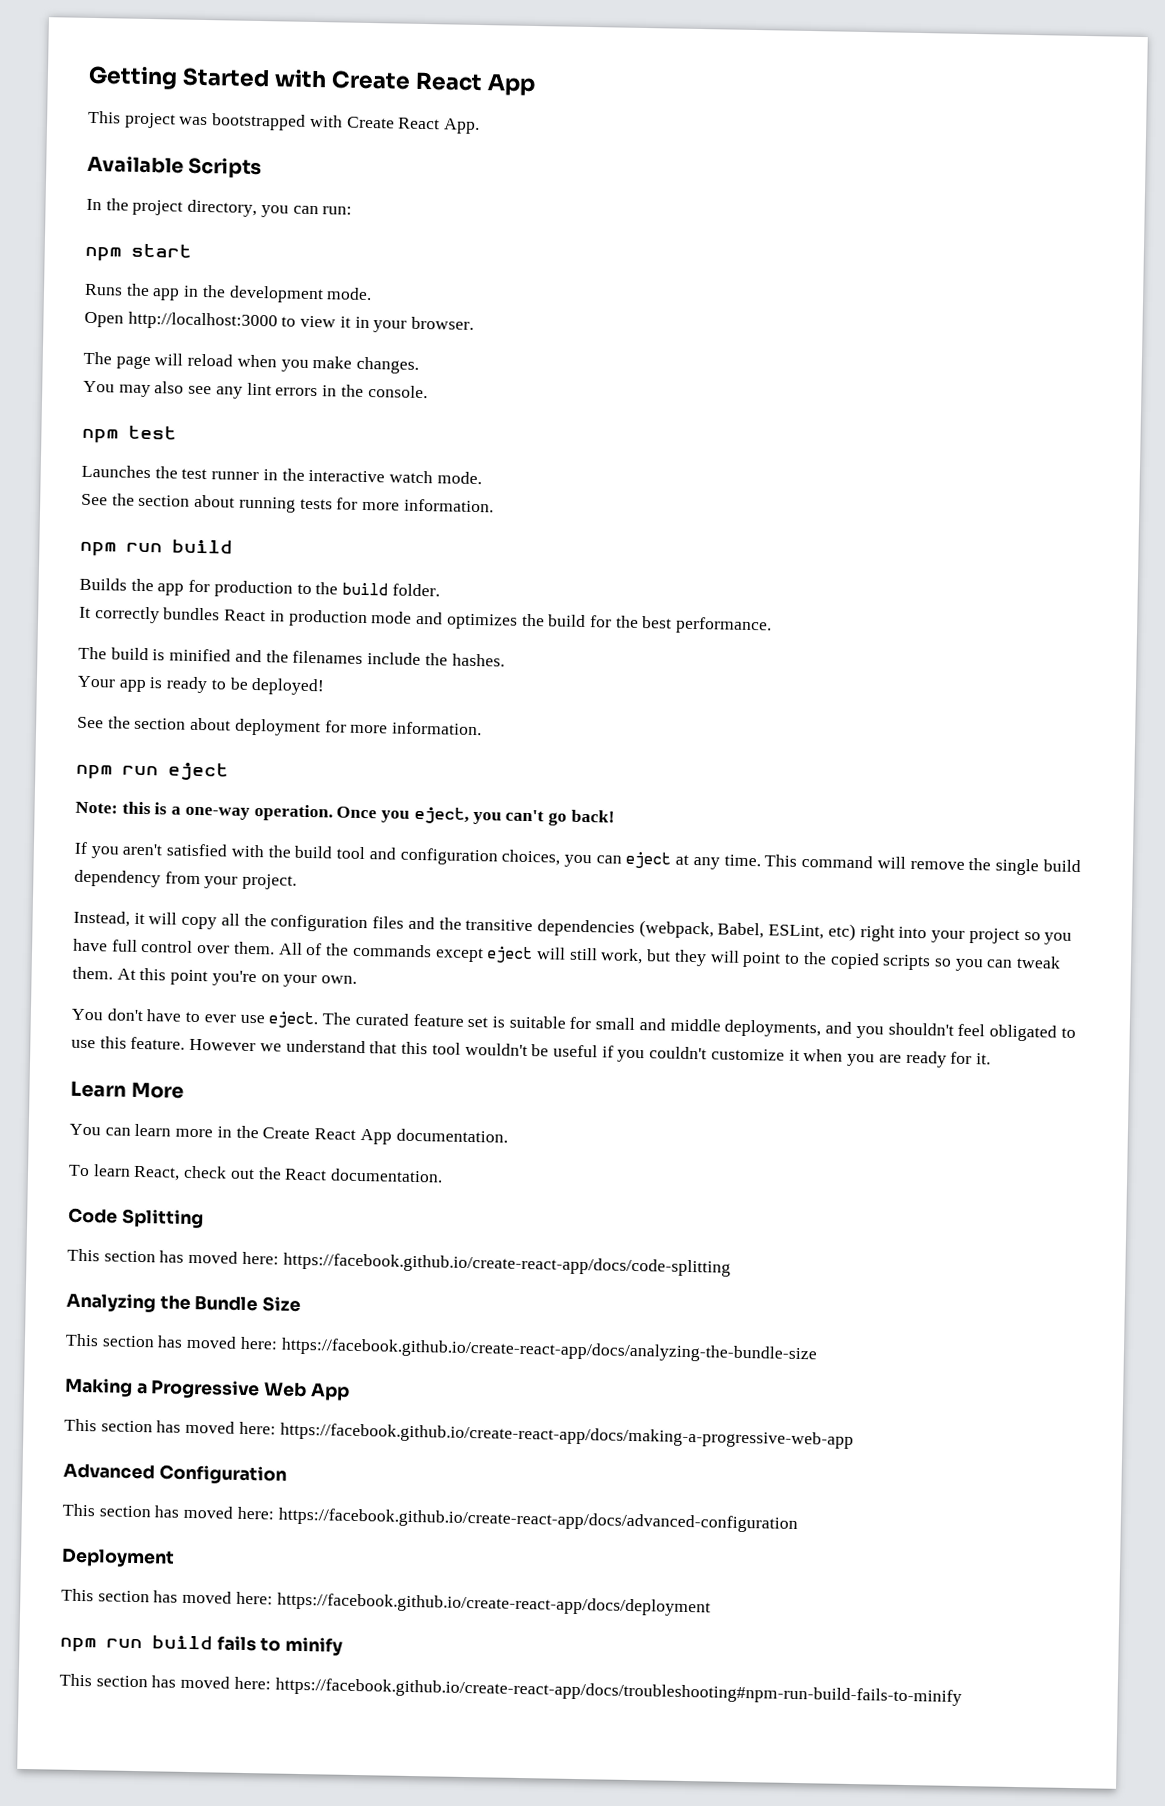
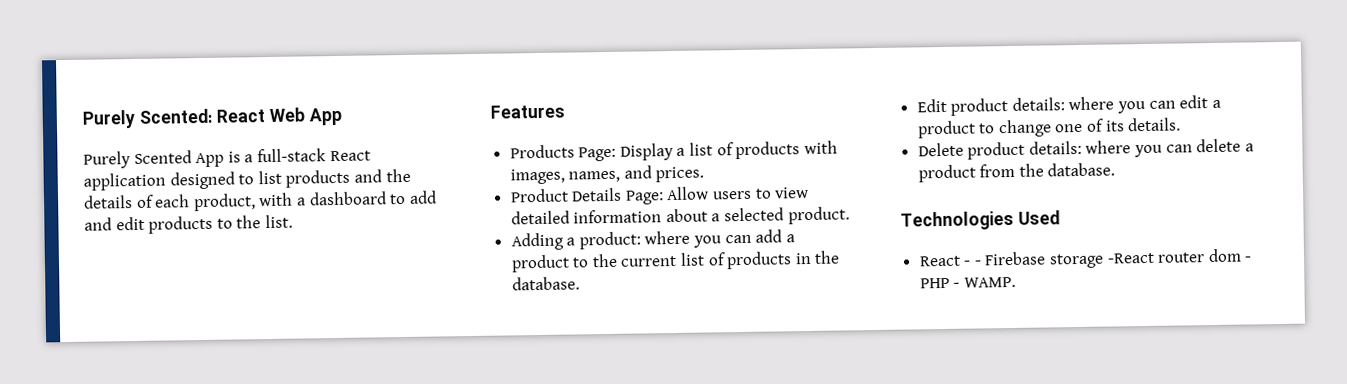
- Getting Started with Create React App
- This project was bootstrapped with Create React App.
- Available Scripts
- In the project directory, you can run:
- npm start
- Runs the app in the development mode.
- Open http://localhost:3000 to view it in your browser.
- The page will reload when you make changes.
- You may also see any lint errors in the console.
- npm test
- Launches the test runner in the interactive watch mode.
- See the section about running tests for more information.
- npm run build
- Builds the app for production to the build folder.
- It correctly bundles React in production mode and optimizes the build for the best performance.
- The build is minified and the filenames include the hashes.
- Your app is ready to be deployed!
- See the section about deployment for more information.
- npm run eject
- Note: this is a one-way operation. Once you eject, you can't go back!
- If you aren't satisfied with the build tool and configuration choices, you can eject at any time. This command will remove the single build dependency from your project.
- Instead, it will copy all the configuration files and the transitive dependencies (webpack, Babel, ESLint, etc) right into your project so you have full control over them. All of the commands except eject will still work, but they will point to the copied scripts so you can tweak them. At this point you're on your own.
- You don't have to ever use eject. The curated feature set is suitable for small and middle deployments, and you shouldn't feel obligated to use this feature. However we understand that this tool wouldn't be useful if you couldn't customize it when you are ready for it.
- Learn More
- You can learn more in the Create React App documentation.
- To learn React, check out the React documentation.
- Code Splitting
- This section has moved here: https://facebook.github.io/create-react-app/docs/code-splitting
- Analyzing the Bundle Size
- This section has moved here: https://facebook.github.io/create-react-app/docs/analyzing-the-bundle-size
- Making a Progressive Web App
- This section has moved here: https://facebook.github.io/create-react-app/docs/making-a-progressive-web-app
- Advanced Configuration
- This section has moved here: https://facebook.github.io/create-react-app/docs/advanced-configuration
- Deployment
- This section has moved here: https://facebook.github.io/create-react-app/docs/deployment
- npm run build fails to minify
- This section has moved here: https://facebook.github.io/create-react-app/docs/troubleshooting#npm-run-build-fails-to-minify
+ Purely Scented: React Web App
+ Purely Scented App is a full-stack React application designed to list products and the details of each product, with a dashboard to add and edit products to the list.
+ Features
+ Products Page: Display a list of products with images, names, and prices.
+ Product Details Page: Allow users to view detailed information about a selected product.
+ Adding a product: where you can add a product to the current list of products in the database.
+ Edit product details: where you can edit a product to change one of its details.
+ Delete product details: where you can delete a product from the database.
+ Technologies Used
+ React - - Firebase storage -React router dom - PHP - WAMP.

